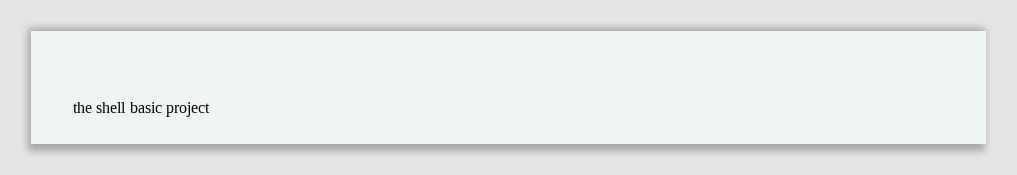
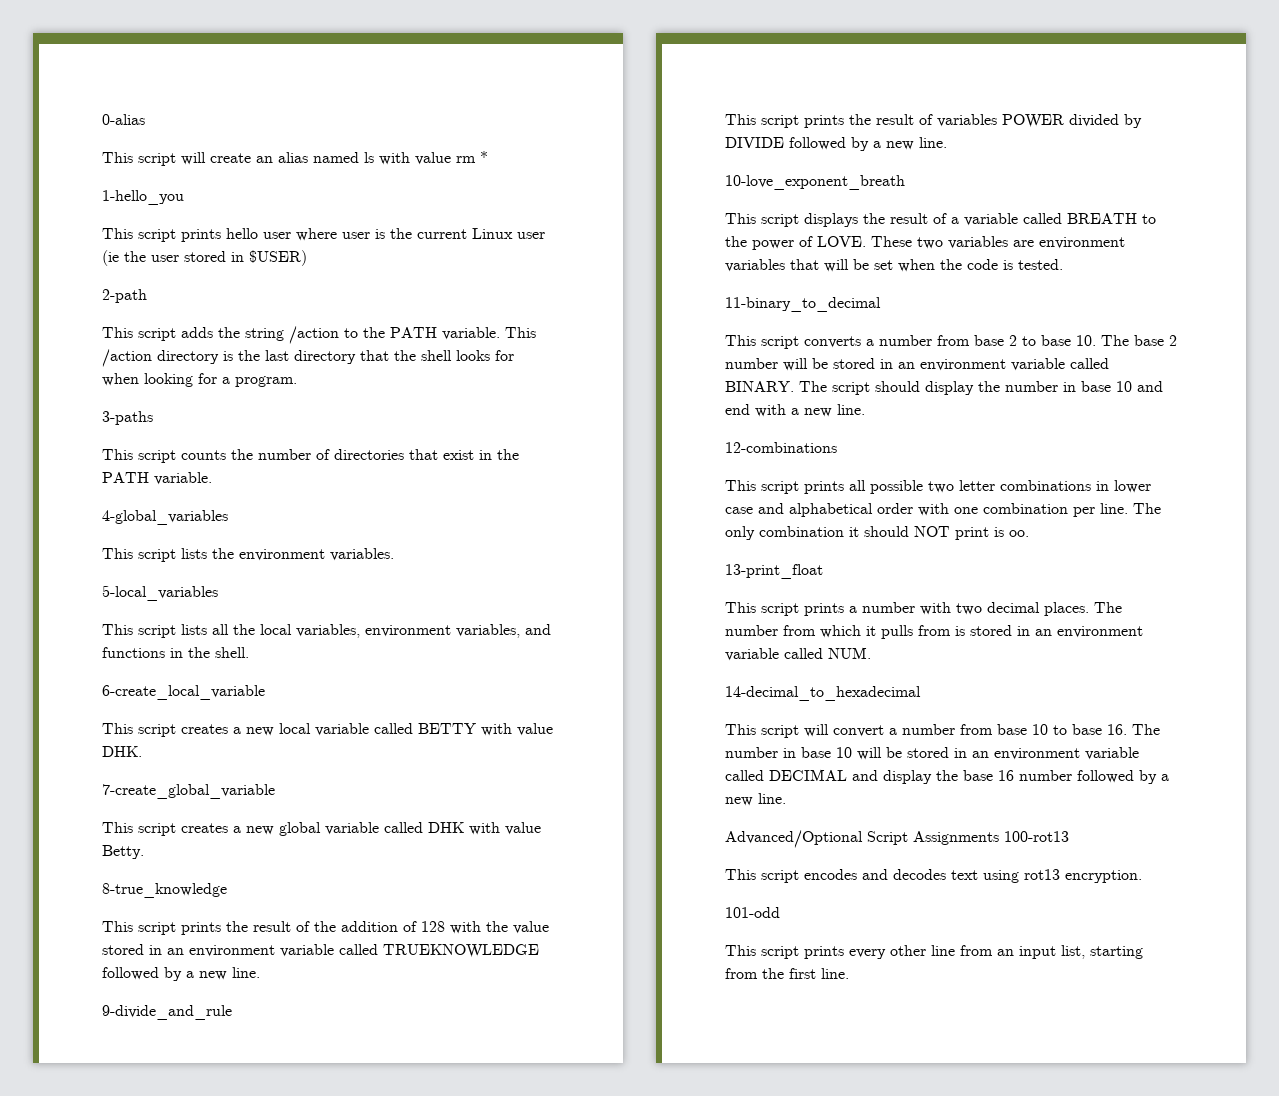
- the shell basic project
+ 0-alias
+ This script will create an alias named ls with value rm *
+ 1-hello_you
+ This script prints hello user where user is the current Linux user (ie the user stored in $USER)
+ 2-path
+ This script adds the string /action to the PATH variable. This /action directory is the last directory that the shell looks for when looking for a program.
+ 3-paths
+ This script counts the number of directories that exist in the PATH variable.
+ 4-global_variables
+ This script lists the environment variables.
+ 5-local_variables
+ This script lists all the local variables, environment variables, and functions in the shell.
+ 6-create_local_variable
+ This script creates a new local variable called BETTY with value DHK.
+ 7-create_global_variable
+ This script creates a new global variable called DHK with value Betty.
+ 8-true_knowledge
+ This script prints the result of the addition of 128 with the value stored in an environment variable called TRUEKNOWLEDGE followed by a new line.
+ 9-divide_and_rule
+ This script prints the result of variables POWER divided by DIVIDE followed by a new line.
+ 10-love_exponent_breath
+ This script displays the result of a variable called BREATH to the power of LOVE. These two variables are environment variables that will be set when the code is tested.
+ 11-binary_to_decimal
+ This script converts a number from base 2 to base 10. The base 2 number will be stored in an environment variable called BINARY. The script should display the number in base 10 and end with a new line.
+ 12-combinations
+ This script prints all possible two letter combinations in lower case and alphabetical order with one combination per line. The only combination it should NOT print is oo.
+ 13-print_float
+ This script prints a number with two decimal places. The number from which it pulls from is stored in an environment variable called NUM.
+ 14-decimal_to_hexadecimal
+ This script will convert a number from base 10 to base 16. The number in base 10 will be stored in an environment variable called DECIMAL and display the base 16 number followed by a new line.
+ Advanced/Optional Script Assignments 100-rot13
+ This script encodes and decodes text using rot13 encryption.
+ 101-odd
+ This script prints every other line from an input list, starting from the first line.

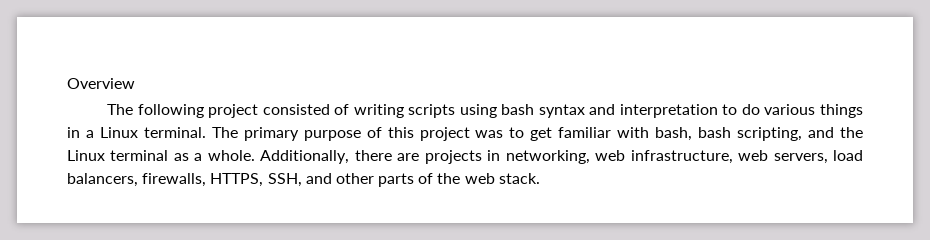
- 0-alias
- This script will create an alias named ls with value rm *
- 1-hello_you
- This script prints hello user where user is the current Linux user (ie the user stored in $USER)
- 2-path
- This script adds the string /action to the PATH variable. This /action directory is the last directory that the shell looks for when looking for a program.
- 3-paths
- This script counts the number of directories that exist in the PATH variable.
- 4-global_variables
- This script lists the environment variables.
- 5-local_variables
- This script lists all the local variables, environment variables, and functions in the shell.
- 6-create_local_variable
- This script creates a new local variable called BETTY with value DHK.
- 7-create_global_variable
- This script creates a new global variable called DHK with value Betty.
- 8-true_knowledge
- This script prints the result of the addition of 128 with the value stored in an environment variable called TRUEKNOWLEDGE followed by a new line.
- 9-divide_and_rule
- This script prints the result of variables POWER divided by DIVIDE followed by a new line.
- 10-love_exponent_breath
- This script displays the result of a variable called BREATH to the power of LOVE. These two variables are environment variables that will be set when the code is tested.
- 11-binary_to_decimal
- This script converts a number from base 2 to base 10. The base 2 number will be stored in an environment variable called BINARY. The script should display the number in base 10 and end with a new line.
- 12-combinations
- This script prints all possible two letter combinations in lower case and alphabetical order with one combination per line. The only combination it should NOT print is oo.
- 13-print_float
- This script prints a number with two decimal places. The number from which it pulls from is stored in an environment variable called NUM.
- 14-decimal_to_hexadecimal
- This script will convert a number from base 10 to base 16. The number in base 10 will be stored in an environment variable called DECIMAL and display the base 16 number followed by a new line.
- Advanced/Optional Script Assignments 100-rot13
- This script encodes and decodes text using rot13 encryption.
- 101-odd
- This script prints every other line from an input list, starting from the first line.
+ Overview
+ The following project consisted of writing scripts using bash syntax and interpretation to do various things in a Linux terminal. The primary purpose of this project was to get familiar with bash, bash scripting, and the Linux terminal as a whole. Additionally, there are projects in networking, web infrastructure, web servers, load balancers, firewalls, HTTPS, SSH, and other parts of the web stack.

